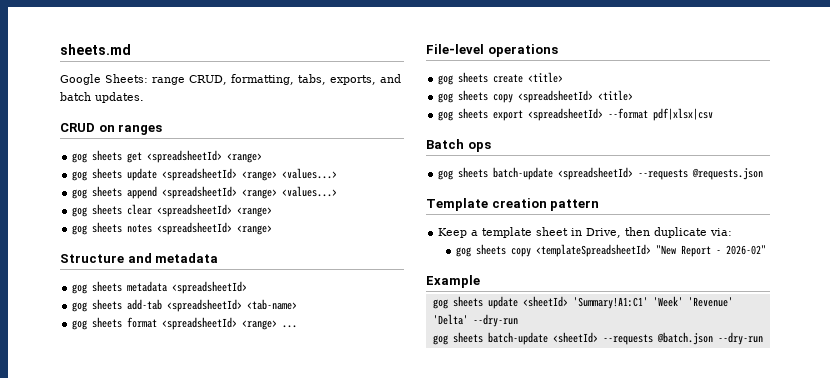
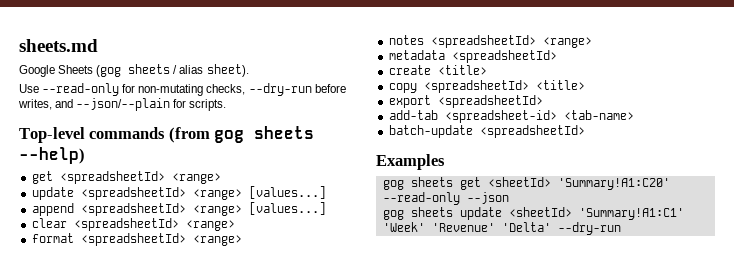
- Google Sheets: range CRUD, formatting, tabs, exports, and batch updates.
- CRUD on ranges
- gog sheets get <spreadsheetId> <range>
- gog sheets update <spreadsheetId> <range> <values...>
- gog sheets append <spreadsheetId> <range> <values...>
- gog sheets clear <spreadsheetId> <range>
- gog sheets notes <spreadsheetId> <range>
- Structure and metadata
- gog sheets metadata <spreadsheetId>
- gog sheets add-tab <spreadsheetId> <tab-name>
- gog sheets format <spreadsheetId> <range> ...
- File-level operations
- gog sheets create <title>
- gog sheets copy <spreadsheetId> <title>
- gog sheets export <spreadsheetId> --format pdf|xlsx|csv
- Batch ops
- gog sheets batch-update <spreadsheetId> --requests @requests.json
- Template creation pattern
- Keep a template sheet in Drive, then duplicate via:
- gog sheets copy <templateSpreadsheetId> "New Report - 2026-02"
- Example
+ Google Sheets (gog sheets / alias sheet).
+ Use --read-only for non-mutating checks, --dry-run before writes, and --json/--plain for scripts.
+ Top-level commands (from gog sheets --help)
+ get <spreadsheetId> <range>
+ update <spreadsheetId> <range> [values...]
+ append <spreadsheetId> <range> [values...]
+ clear <spreadsheetId> <range>
+ format <spreadsheetId> <range>
+ notes <spreadsheetId> <range>
+ metadata <spreadsheetId>
+ create <title>
+ copy <spreadsheetId> <title>
+ export <spreadsheetId>
+ add-tab <spreadsheet-id> <tab-name>
+ batch-update <spreadsheetId>
+ Examples
+ gog sheets get <sheetId> 'Summary!A1:C20' --read-only --json
- gog sheets batch-update <sheetId> --requests @batch.json --dry-run

